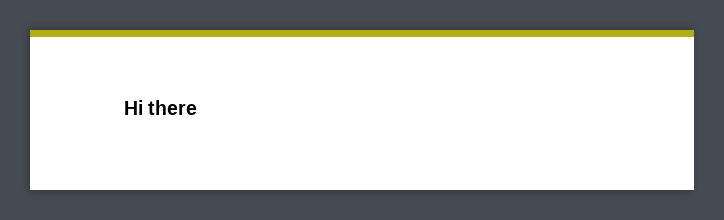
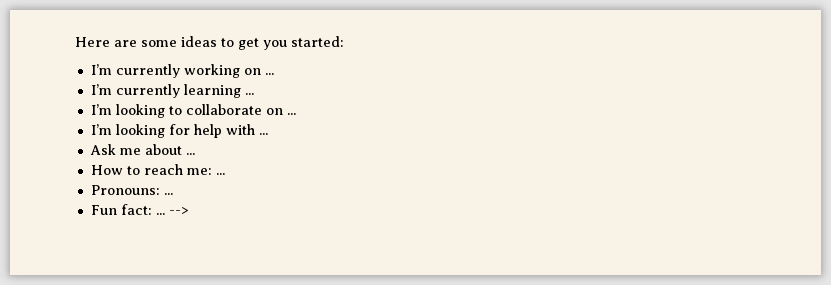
- Hi there
+ Here are some ideas to get you started:
+ I’m currently working on ...
+ I’m currently learning ...
+ I’m looking to collaborate on ...
+ I’m looking for help with ...
+ Ask me about ...
+ How to reach me: ...
+ Pronouns: ...
+ Fun fact: ... -->

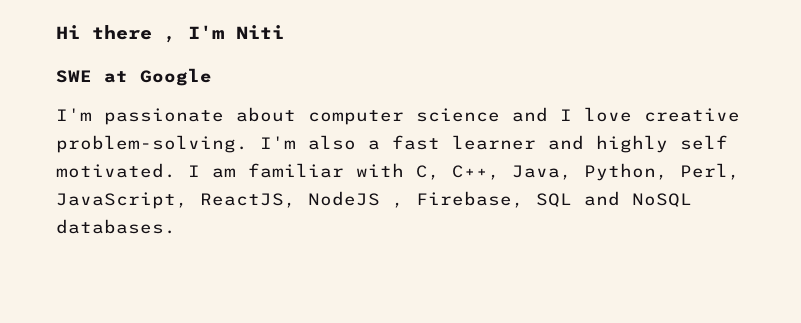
- Here are some ideas to get you started:
- I’m currently working on ...
- I’m currently learning ...
- I’m looking to collaborate on ...
- I’m looking for help with ...
- Ask me about ...
- How to reach me: ...
- Pronouns: ...
- Fun fact: ... -->
+ Hi there , I'm Niti
+ SWE at Google
+ I'm passionate about computer science and I love creative problem-solving. I'm also a fast learner and highly self motivated. I am familiar with C, C++, Java, Python, Perl, JavaScript, ReactJS, NodeJS , Firebase, SQL and NoSQL databases.

